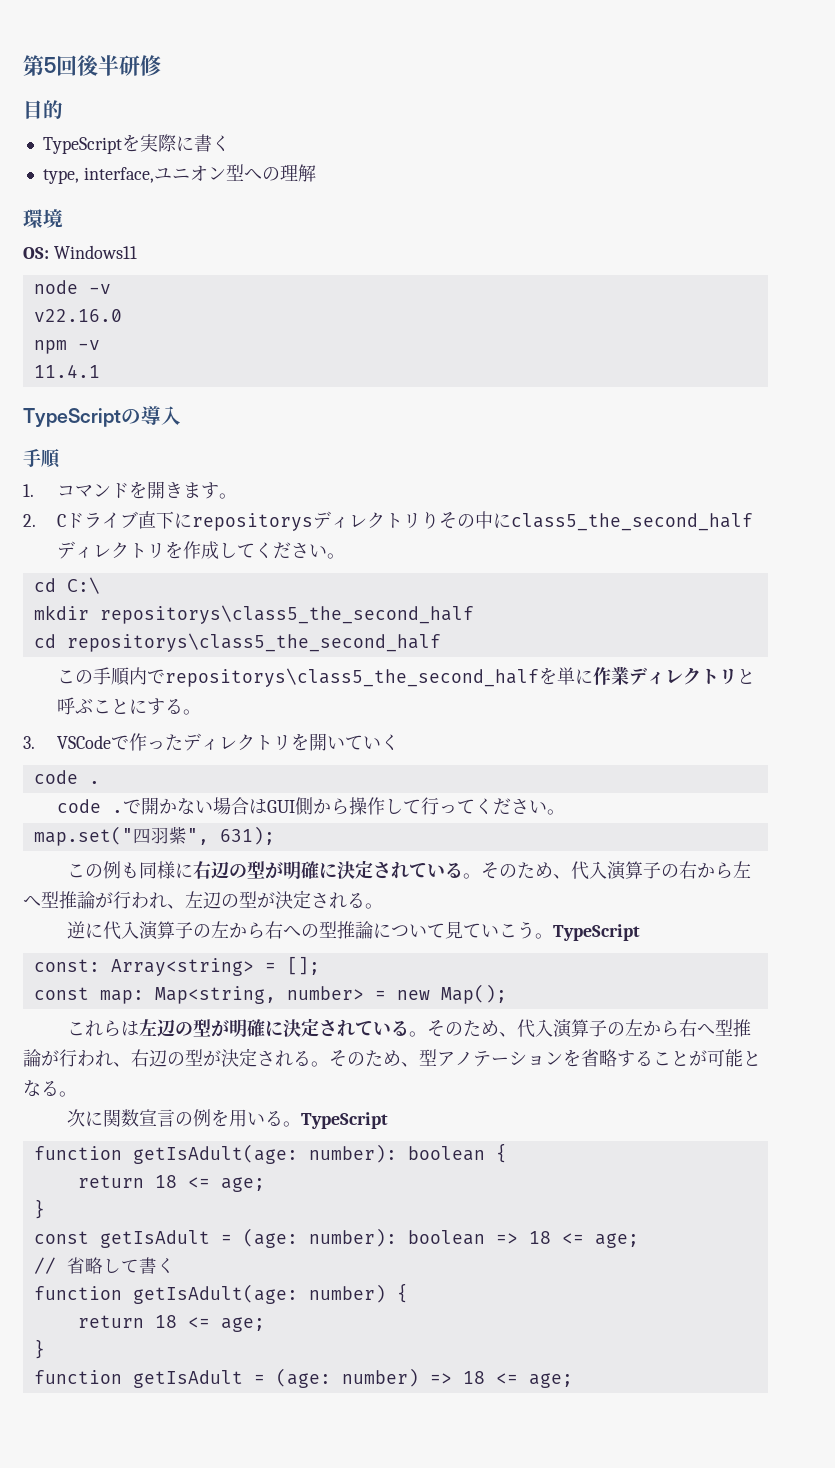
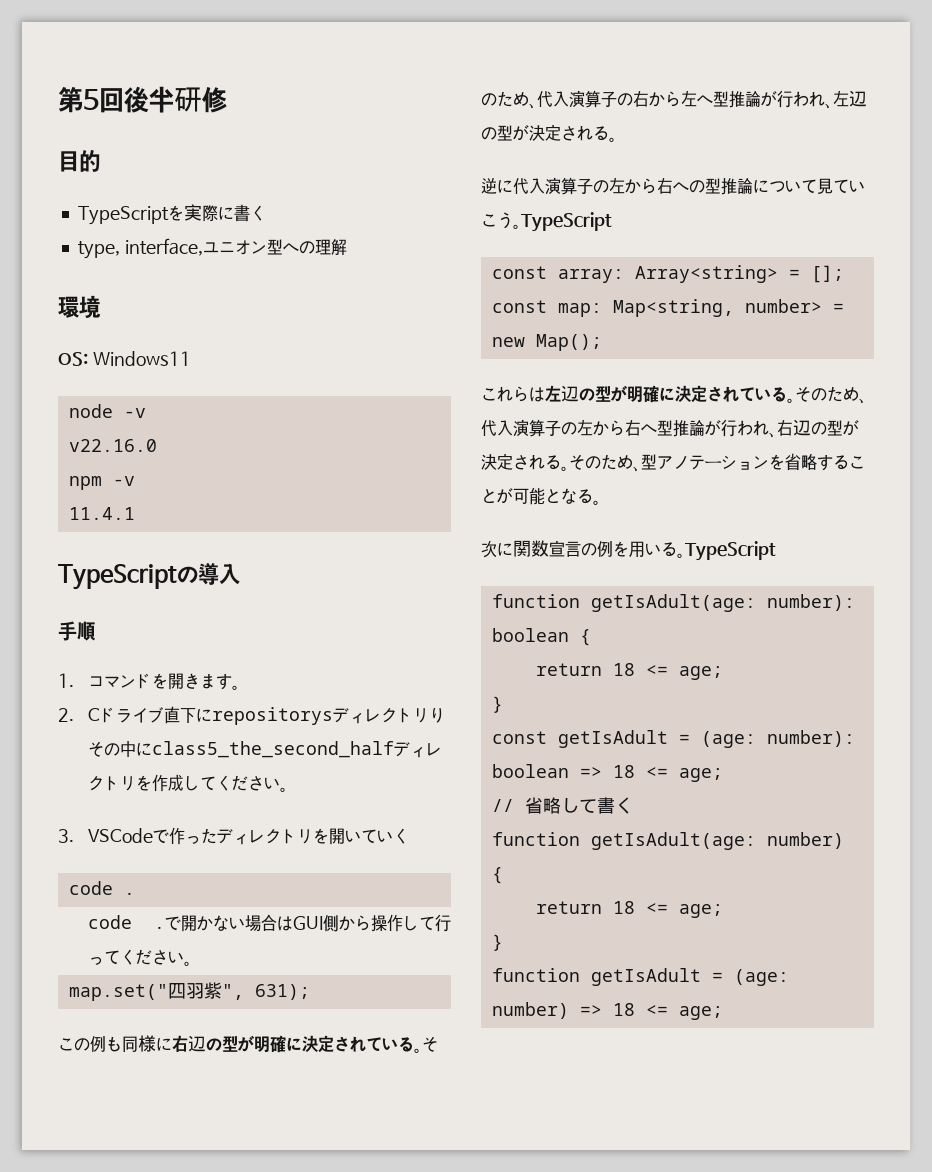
- cd C:\
- mkdir repositorys\class5_the_second_half
- cd repositorys\class5_the_second_half
- この手順内でrepositorys\class5_the_second_halfを単に作業ディレクトリと呼ぶことにする。
- const: Array<string> = [];
+ const array: Array<string> = [];

